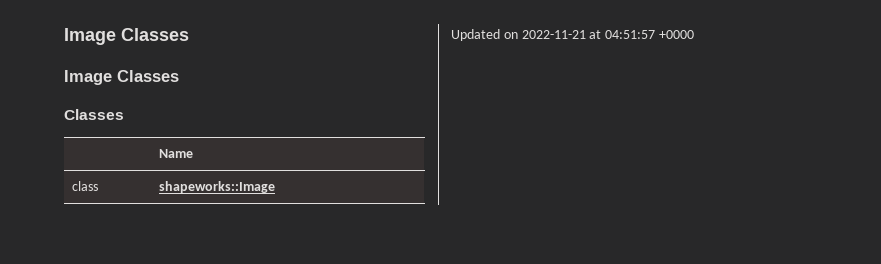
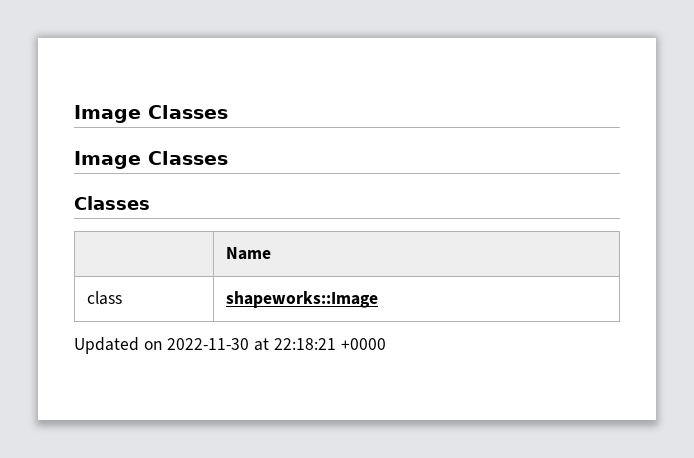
- Updated on 2022-11-21 at 04:51:57 +0000
+ Updated on 2022-11-30 at 22:18:21 +0000

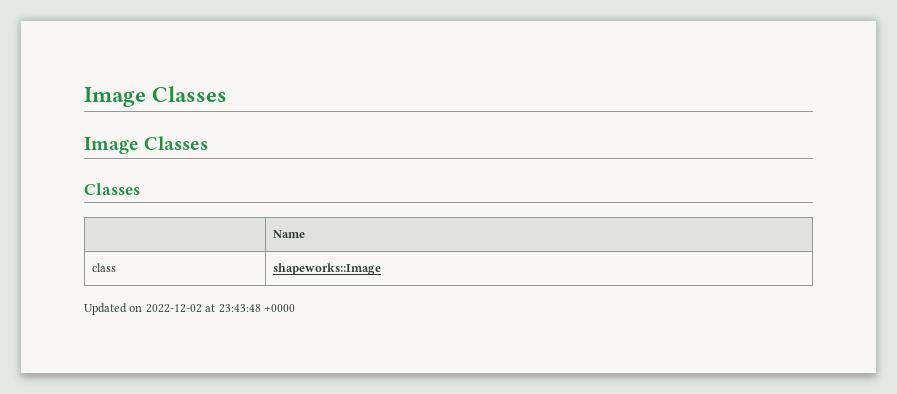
- Updated on 2022-11-30 at 22:18:21 +0000
+ Updated on 2022-12-02 at 23:43:48 +0000

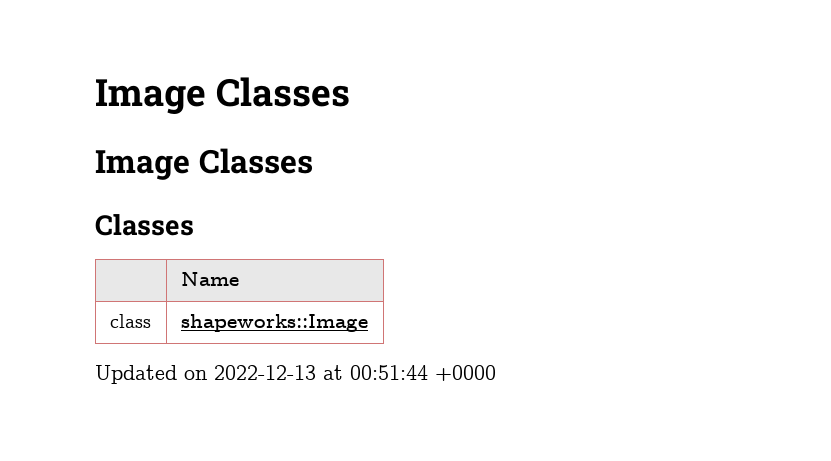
- Updated on 2022-12-02 at 23:43:48 +0000
+ Updated on 2022-12-13 at 00:51:44 +0000

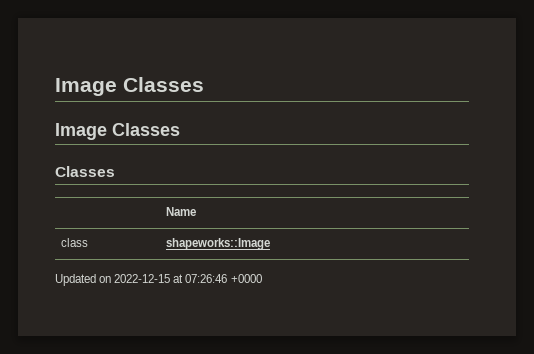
- Updated on 2022-12-13 at 00:51:44 +0000
+ Updated on 2022-12-15 at 07:26:46 +0000

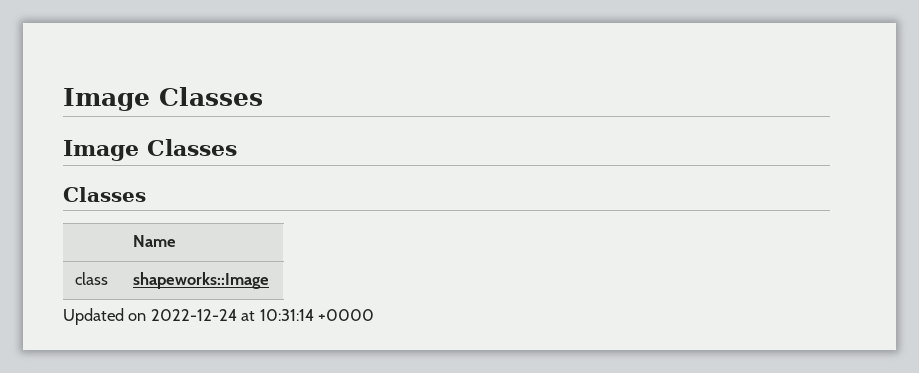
- Updated on 2022-12-15 at 07:26:46 +0000
+ Updated on 2022-12-24 at 10:31:14 +0000

